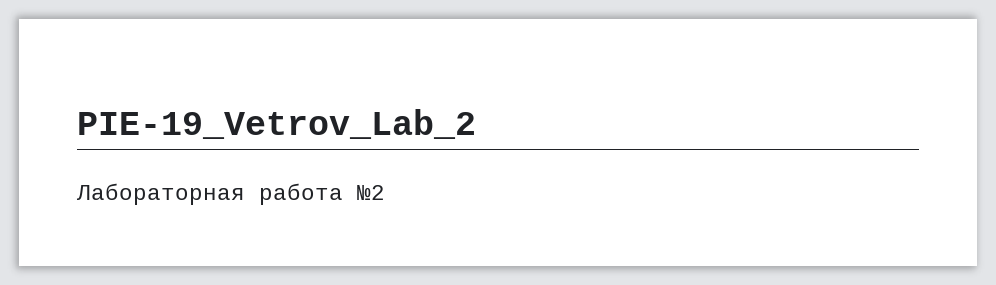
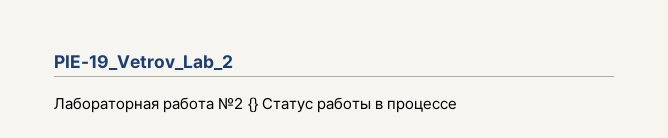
- Лабораторная работа №2
+ Лабораторная работа №2 {} Статус работы в процессе

